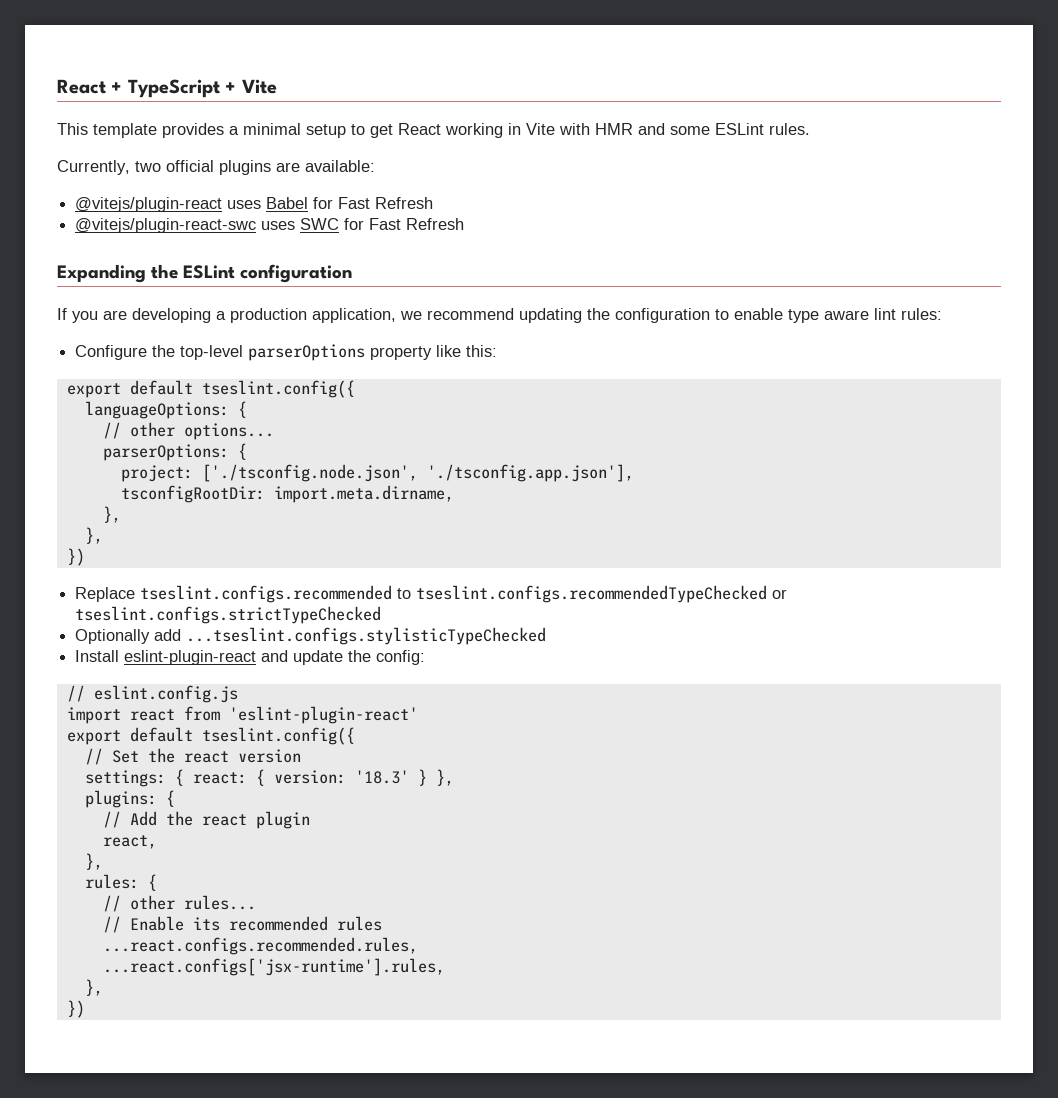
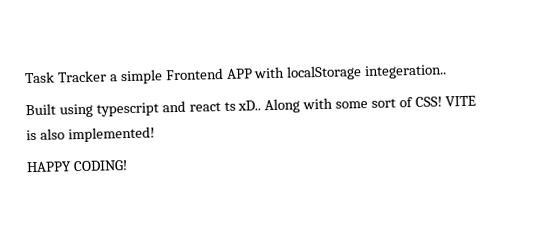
- React + TypeScript + Vite
- This template provides a minimal setup to get React working in Vite with HMR and some ESLint rules.
- Currently, two official plugins are available:
- @vitejs/plugin-react uses Babel for Fast Refresh
- @vitejs/plugin-react-swc uses SWC for Fast Refresh
- Expanding the ESLint configuration
- If you are developing a production application, we recommend updating the configuration to enable type aware lint rules:
- Configure the top-level parserOptions property like this:
- export default tseslint.config({
- languageOptions: {
- // other options...
- parserOptions: {
- project: ['./tsconfig.node.json', './tsconfig.app.json'],
- tsconfigRootDir: import.meta.dirname,
- },
- },
- })
- Replace tseslint.configs.recommended to tseslint.configs.recommendedTypeChecked or tseslint.configs.strictTypeChecked
- Optionally add ...tseslint.configs.stylisticTypeChecked
- Install eslint-plugin-react and update the config:
- // eslint.config.js
- import react from 'eslint-plugin-react'
- export default tseslint.config({
- // Set the react version
- settings: { react: { version: '18.3' } },
- plugins: {
- // Add the react plugin
- react,
- },
- rules: {
- // other rules...
- // Enable its recommended rules
- ...react.configs.recommended.rules,
- ...react.configs['jsx-runtime'].rules,
- },
- })
+ Task Tracker a simple Frontend APP with localStorage integeration..
+ Built using typescript and react ts xD.. Along with some sort of CSS! VITE is also implemented!
+ HAPPY CODING!

